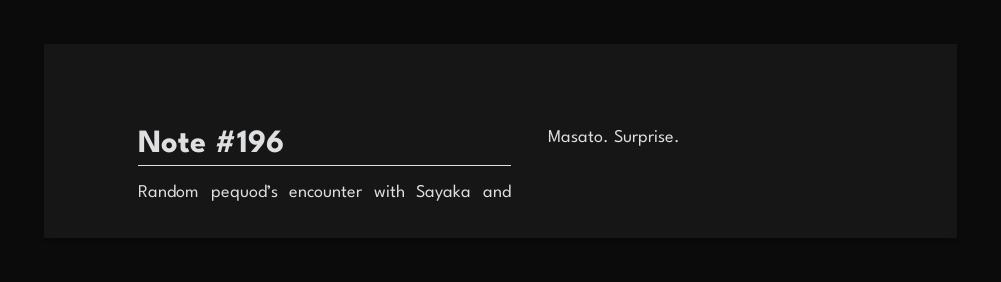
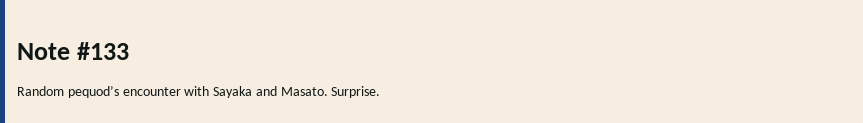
- Note #196
+ Note #133

